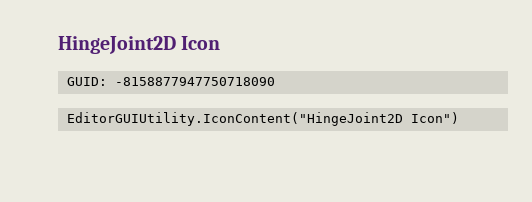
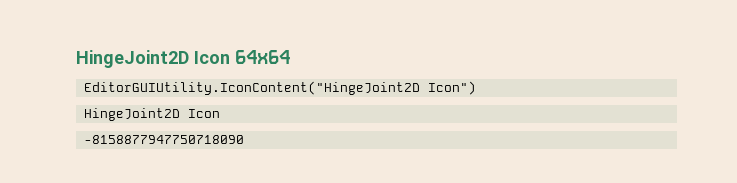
+ HingeJoint2D Icon 64x64
+ EditorGUIUtility.IconContent("HingeJoint2D Icon")
  HingeJoint2D Icon
- GUID: -8158877947750718090
+ -8158877947750718090
- EditorGUIUtility.IconContent("HingeJoint2D Icon")

